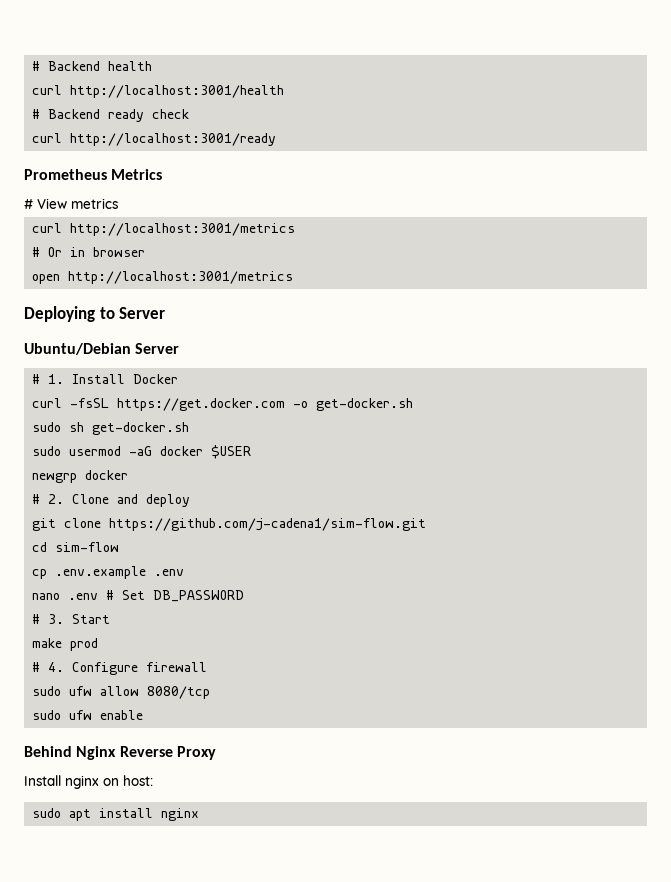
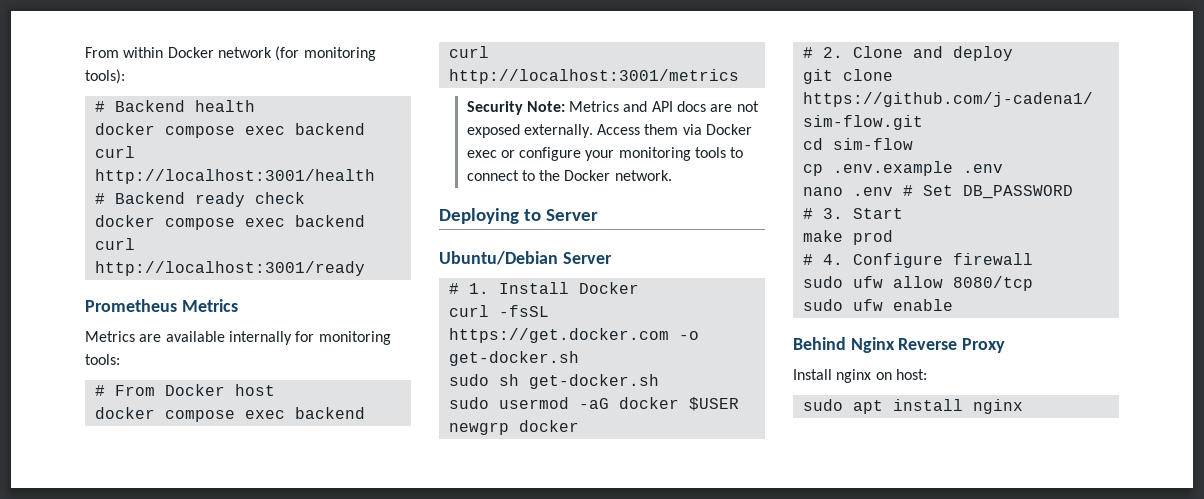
+ From within Docker network (for monitoring tools):
- curl http://localhost:3001/health
+ docker compose exec backend curl http://localhost:3001/health
- curl http://localhost:3001/ready
+ docker compose exec backend curl http://localhost:3001/ready
- # View metrics
- curl http://localhost:3001/metrics
- # Or in browser
- open http://localhost:3001/metrics
+ Metrics are available internally for monitoring tools:
+ # From Docker host
+ docker compose exec backend curl http://localhost:3001/metrics
+ Security Note: Metrics and API docs are not exposed externally. Access them via Docker exec or configure your monitoring tools to connect to the Docker network.

